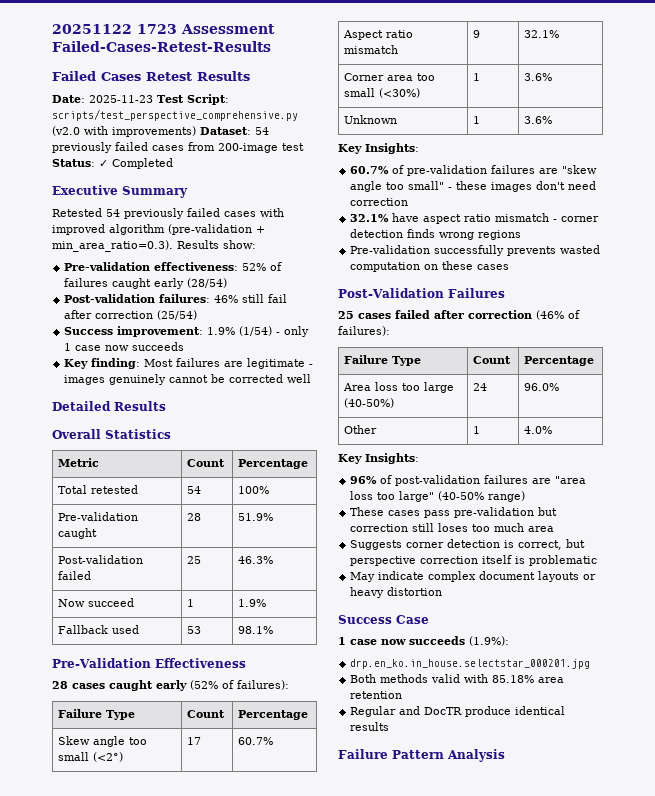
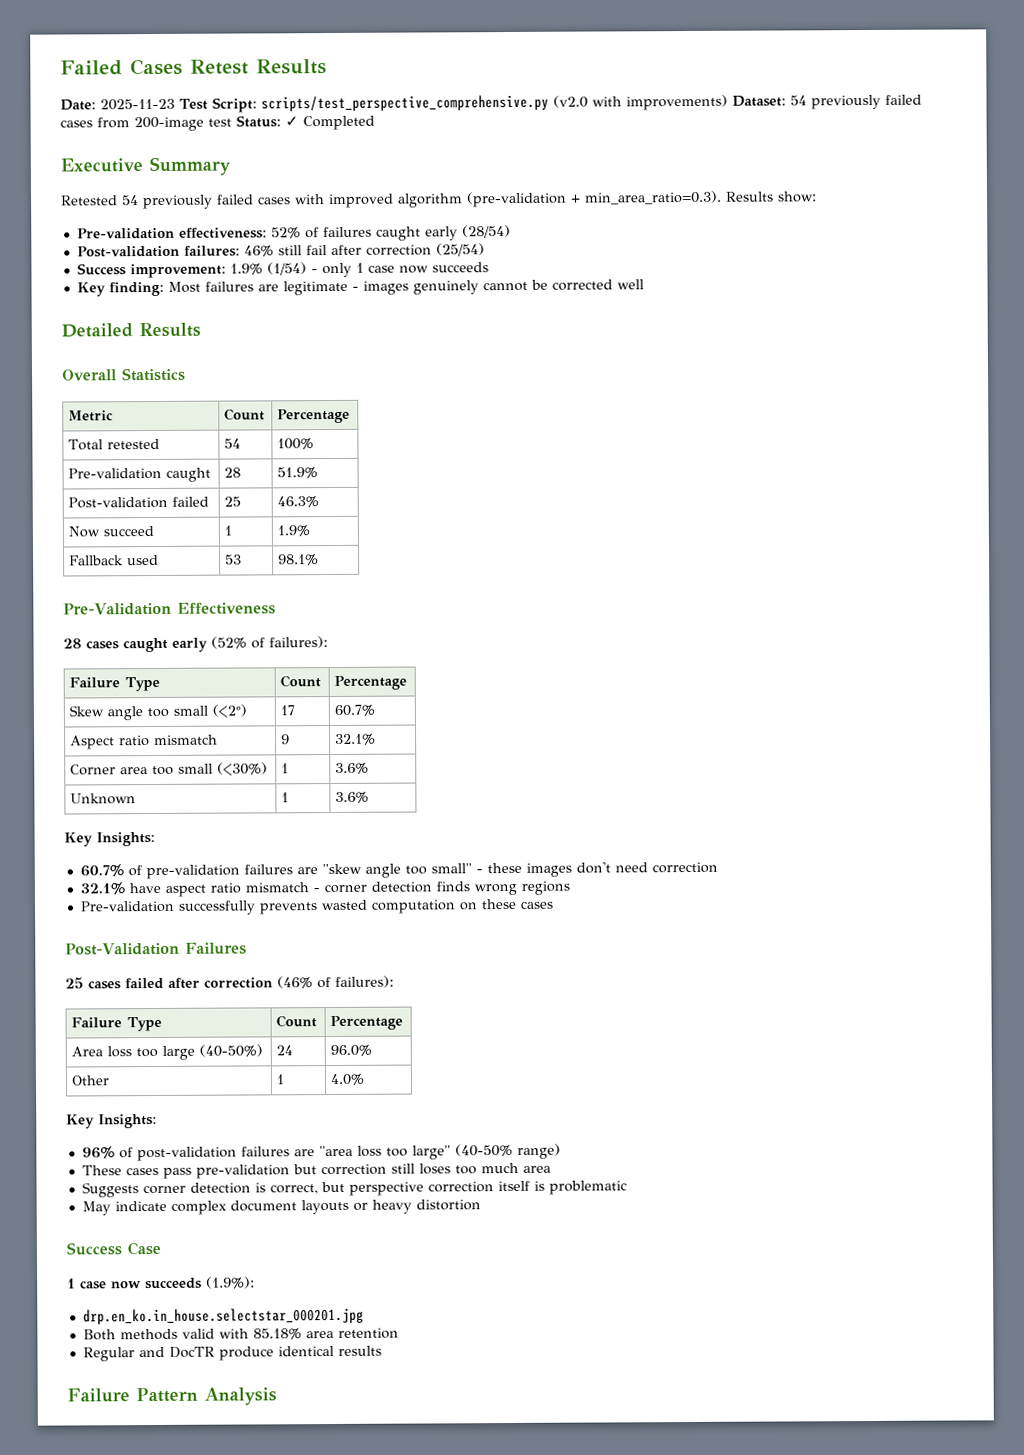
- 20251122 1723 Assessment Failed-Cases-Retest-Results

